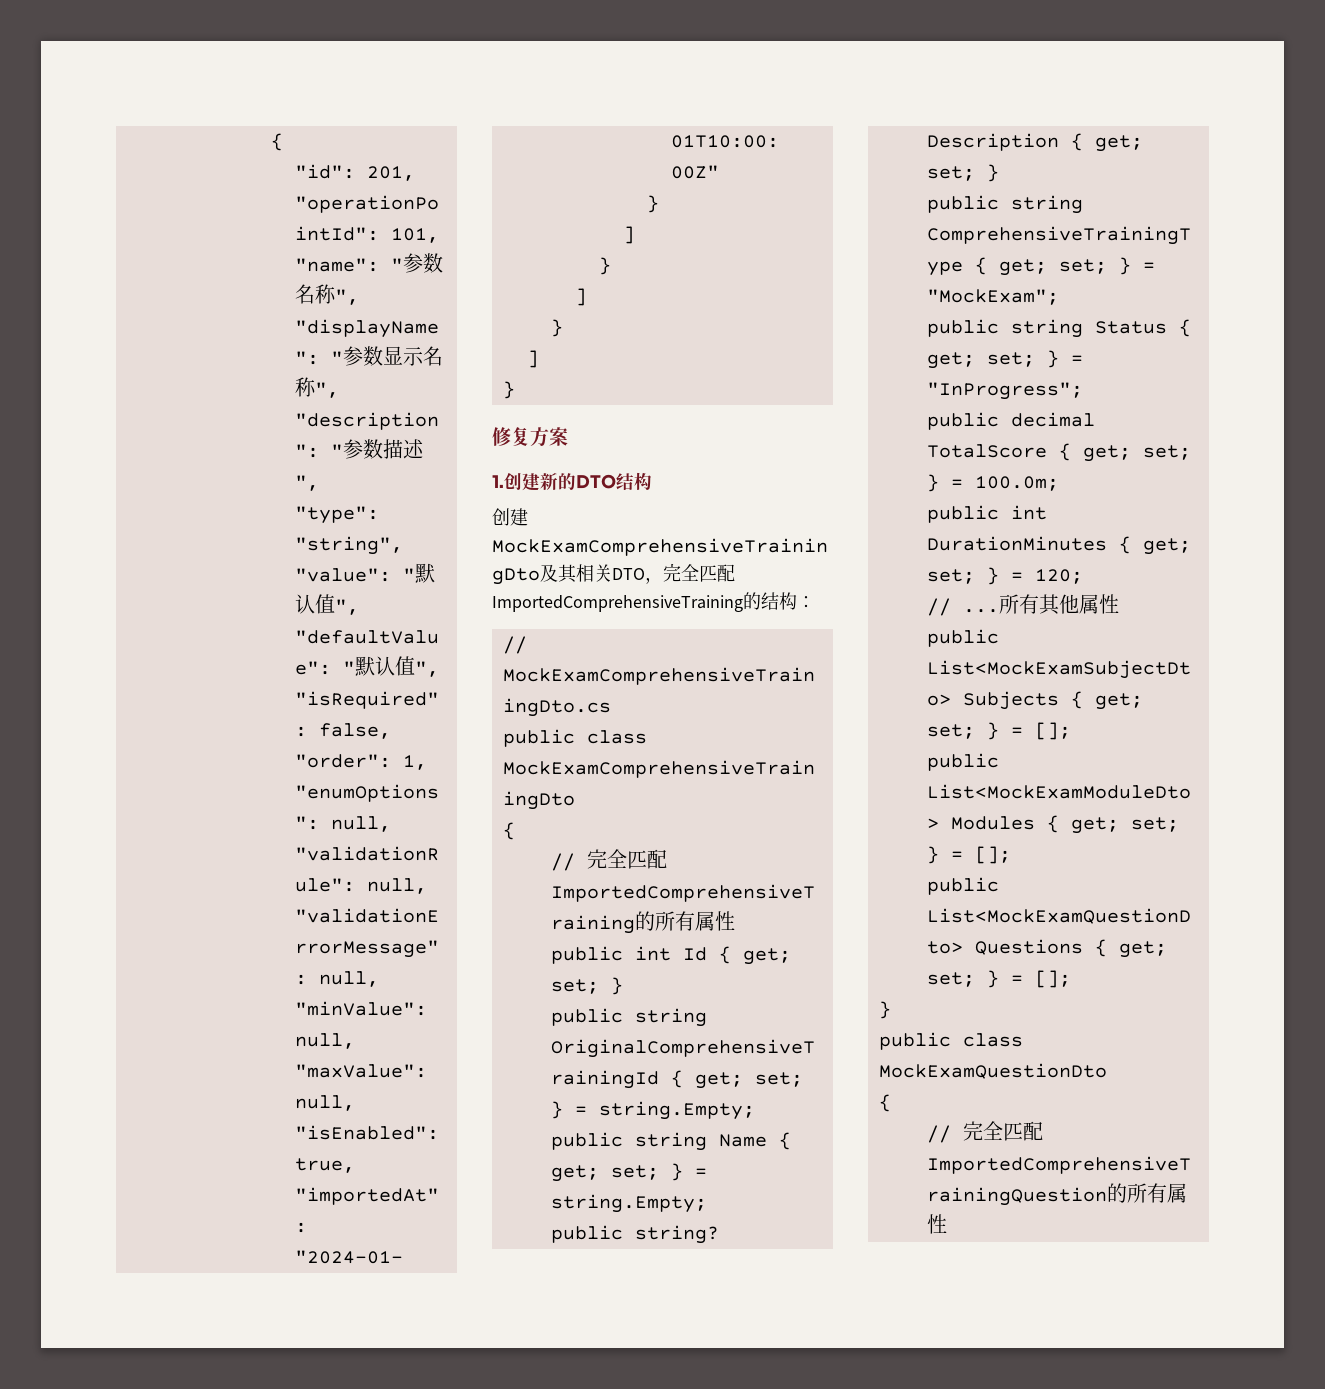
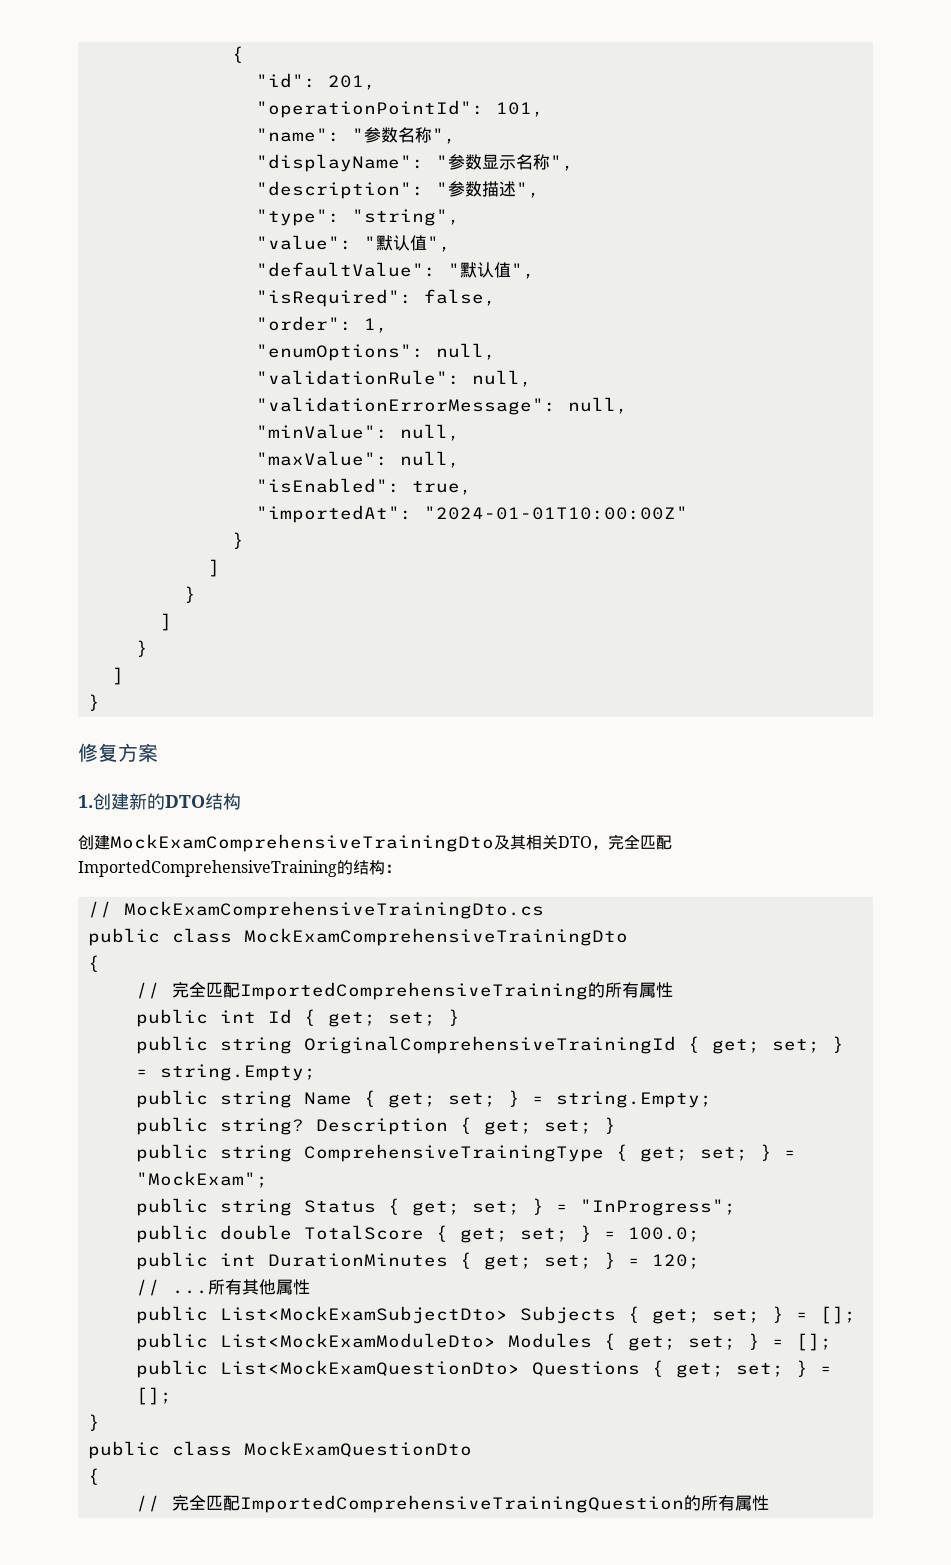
- public decimal TotalScore { get; set; } = 100.0m;
+ public double TotalScore { get; set; } = 100.0;

